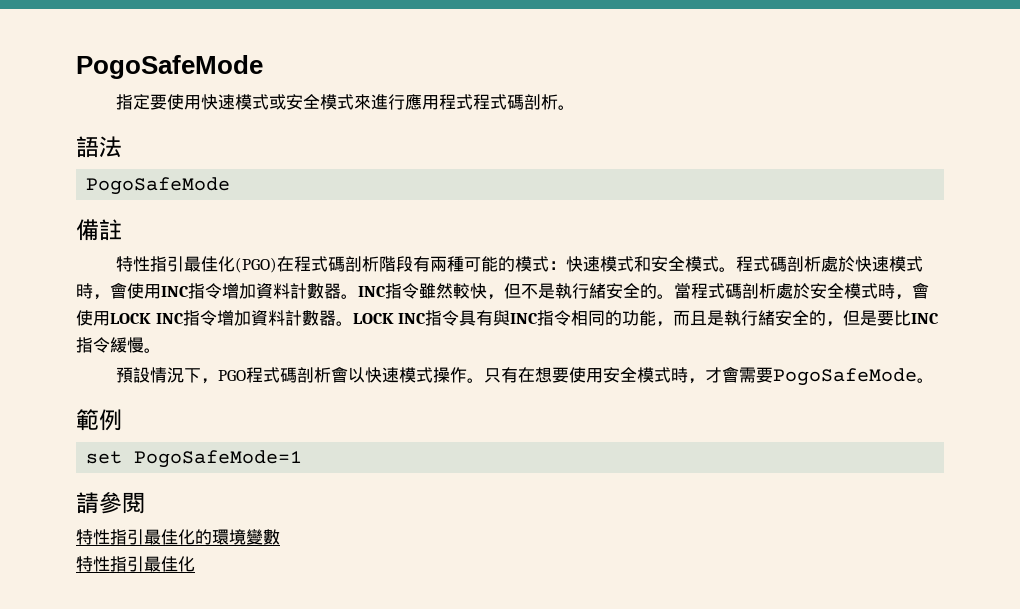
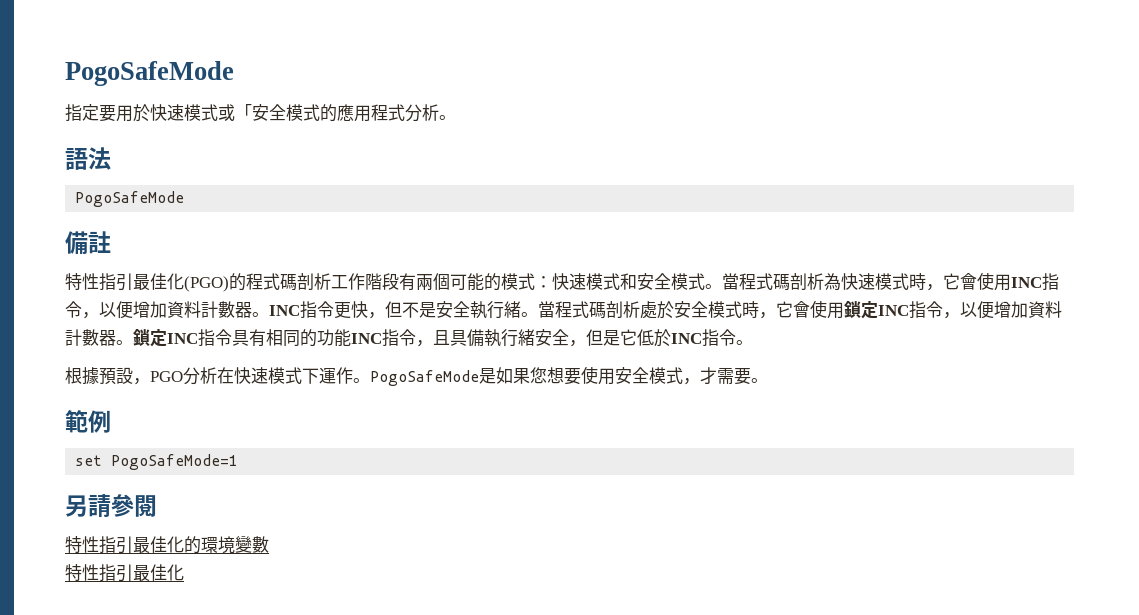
- 指定要使用快速模式或安全模式來進行應用程式程式碼剖析。
+ 指定要用於快速模式或「安全模式的應用程式分析。
- 特性指引最佳化(PGO)在程式碼剖析階段有兩種可能的模式：快速模式和安全模式。
+ 特性指引最佳化(PGO)的程式碼剖析工作階段有兩個可能的模式：快速模式和安全模式。
- 程式碼剖析處於快速模式時，會使用INC指令增加資料計數器。
+ 當程式碼剖析為快速模式時，它會使用INC指令，以便增加資料計數器。
- INC指令雖然較快，但不是執行緒安全的。
+ INC指令更快，但不是安全執行緒。
- 當程式碼剖析處於安全模式時，會使用LOCK INC指令增加資料計數器。LOCK INC指令具有與INC指令相同的功能，而且是執行緒安全的，但是要比INC指令緩慢。
- 預設情況下，PGO程式碼剖析會以快速模式操作。只有在想要使用安全模式時，才會需要PogoSafeMode。
+ 當程式碼剖析處於安全模式時，它會使用鎖定INC指令，以便增加資料計數器。鎖定INC指令具有相同的功能INC指令，且具備執行緒安全，但是它低於INC指令。
+ 根據預設，PGO分析在快速模式下運作。PogoSafeMode是如果您想要使用安全模式，才需要。
- 請參閱
+ 另請參閱

